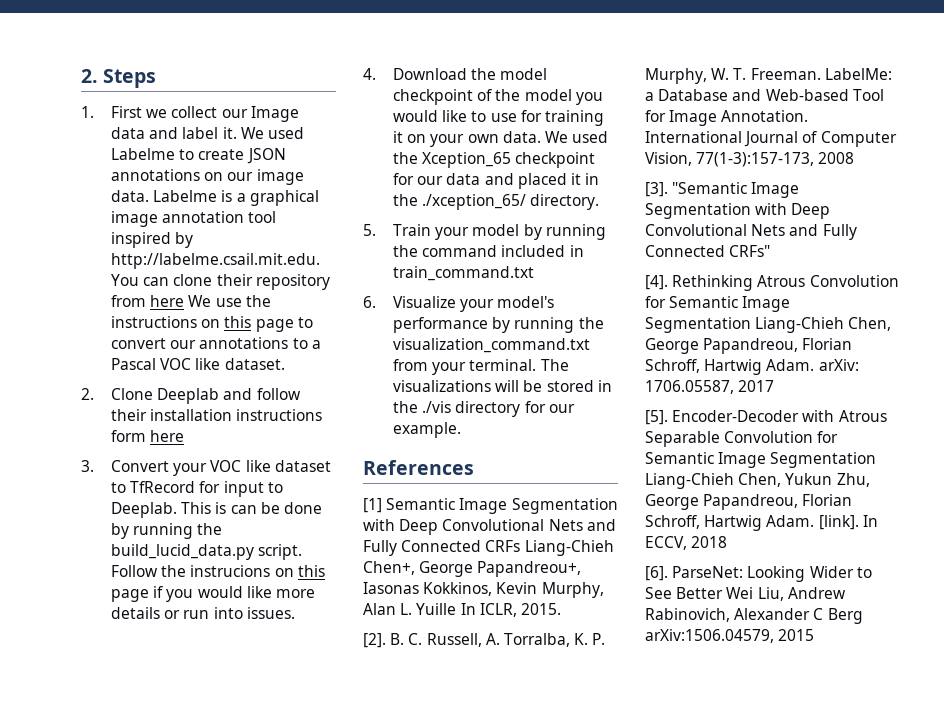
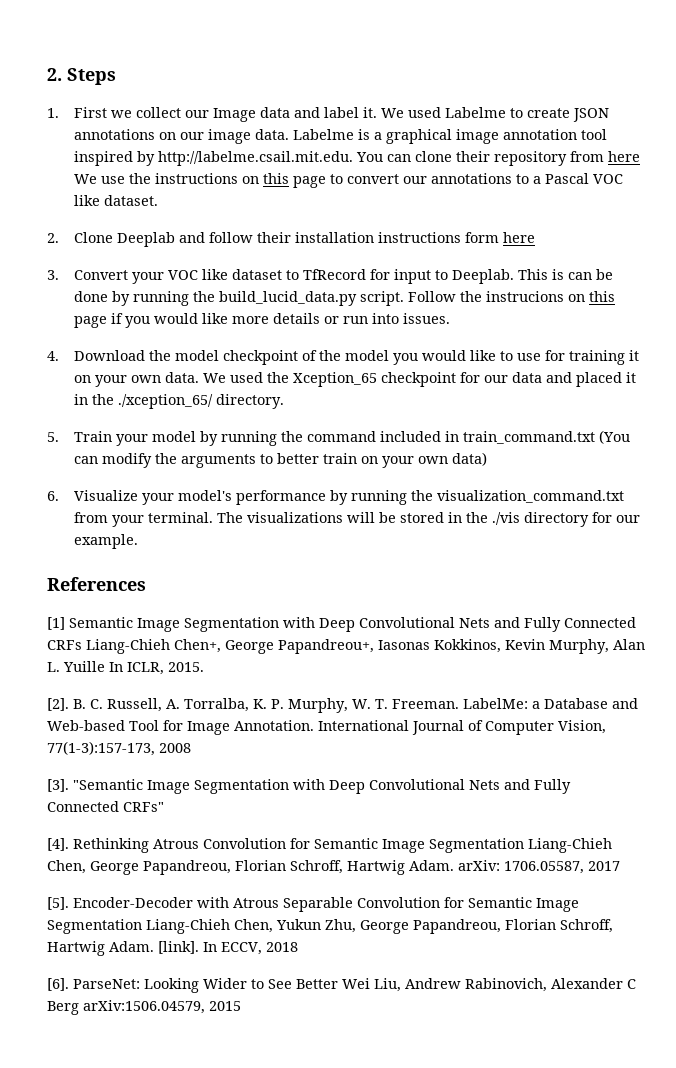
- 5. Train your model by running the command included in train_command.txt
+ 5. Train your model by running the command included in train_command.txt (You can modify the arguments to better train on your own data)

